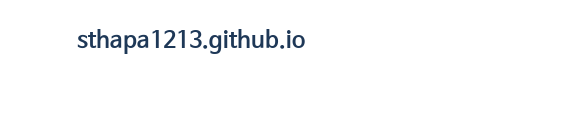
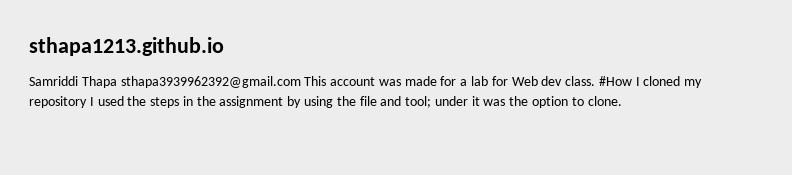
+ Samriddi Thapa sthapa3939962392@gmail.com This account was made for a lab for Web dev class. #How I cloned my repository I used the steps in the assignment by using the file and tool; under it was the option to clone.

